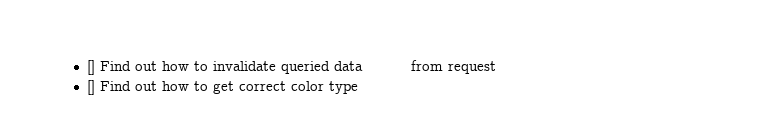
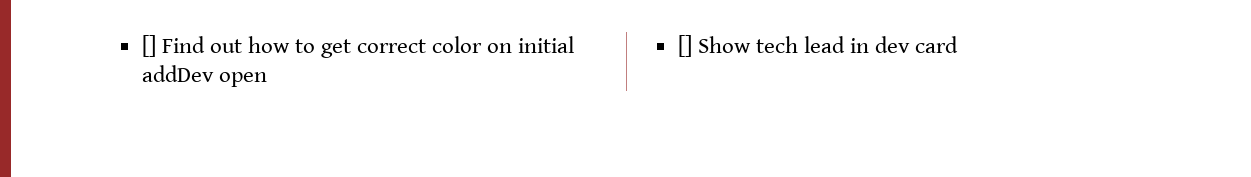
- [] Find out how to invalidate queried data
- [] Find out how to get correct color type from request
+ [] Find out how to get correct color on initial addDev open
+ [] Show tech lead in dev card

